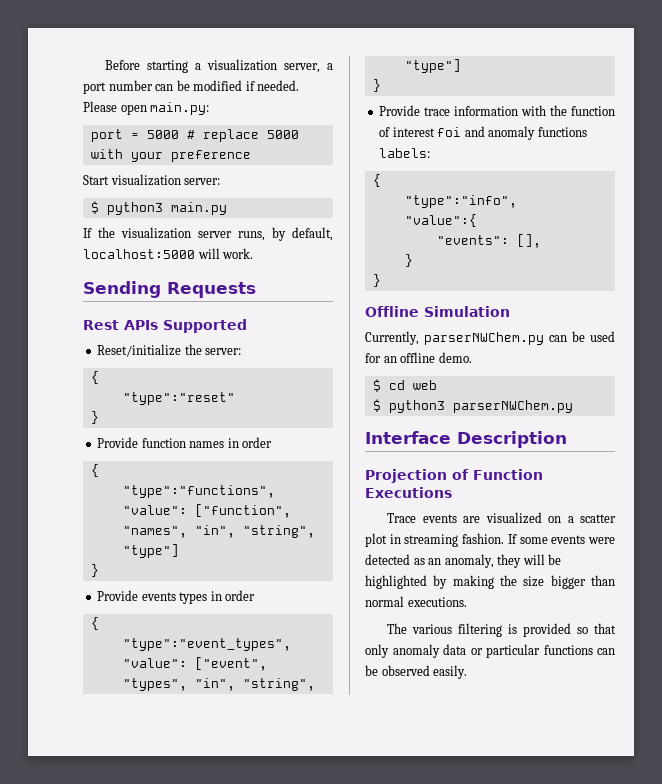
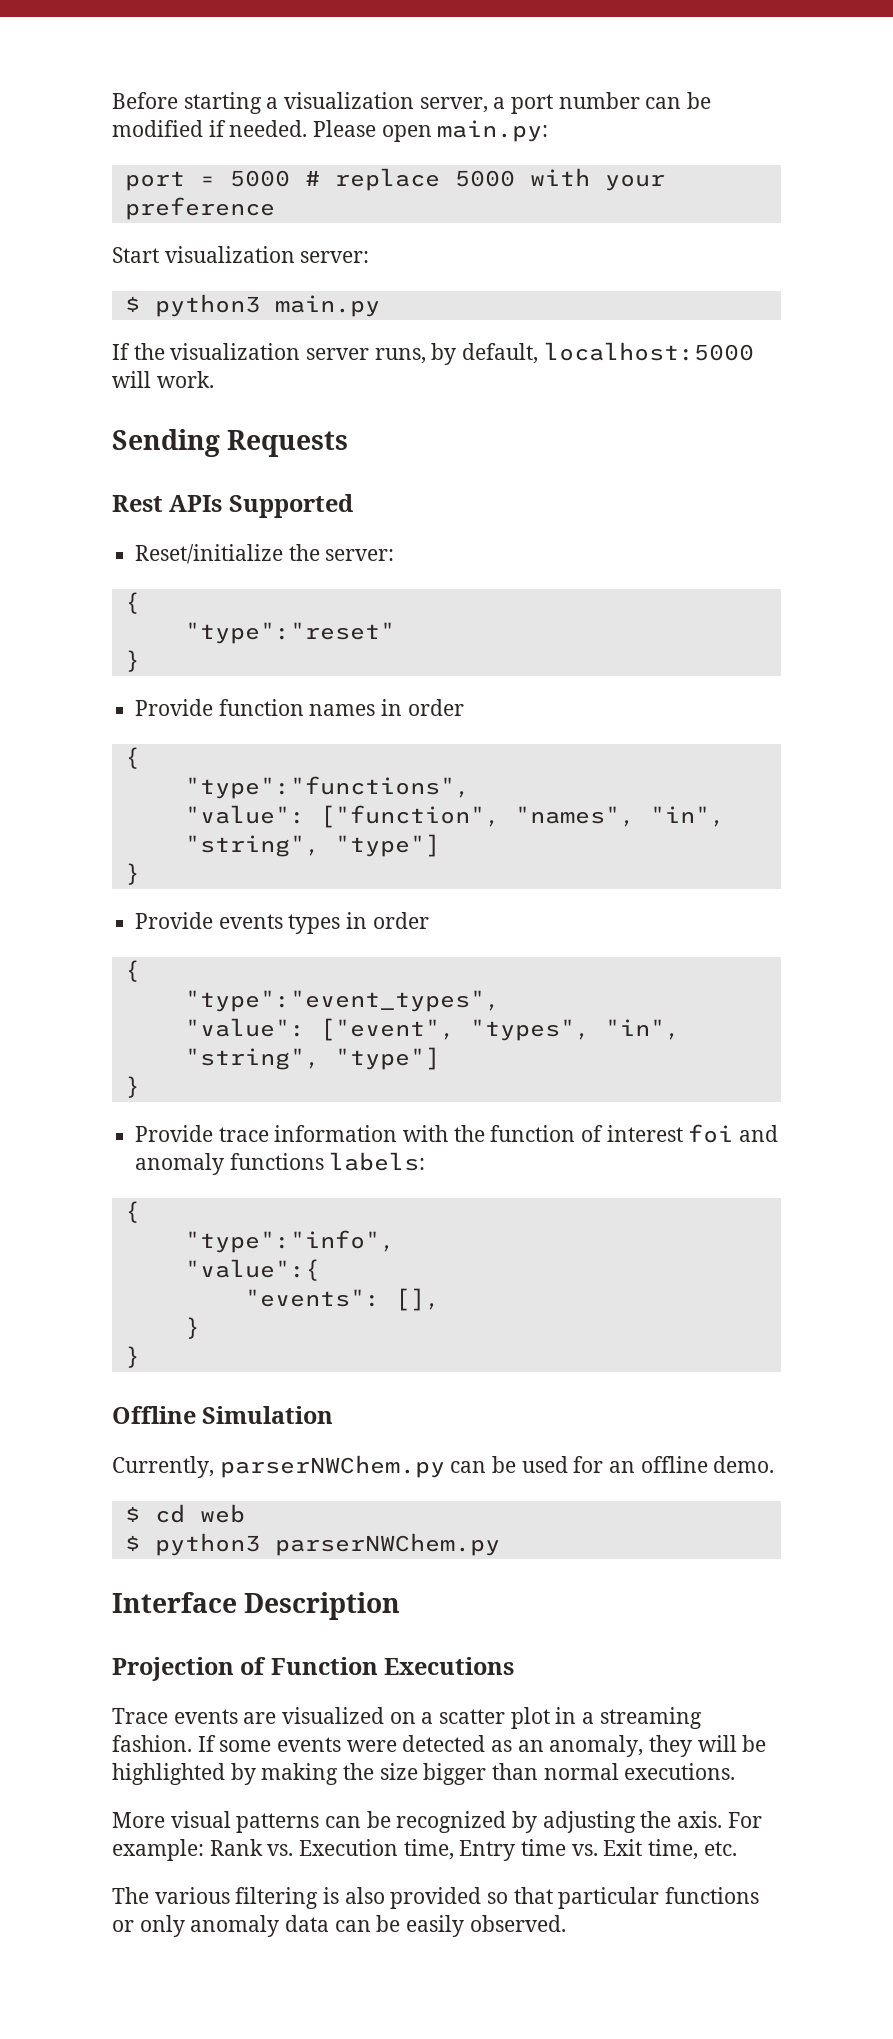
- Trace events are visualized on a scatter plot in streaming fashion.
+ Trace events are visualized on a scatter plot in a streaming fashion.
+ More visual patterns can be recognized by adjusting the axis. For example: Rank vs. Execution time, Entry time vs. Exit time, etc.
- The various filtering is provided so that only anomaly data or particular functions can be observed easily.
+ The various filtering is also provided so that particular functions or only anomaly data can be easily observed.

